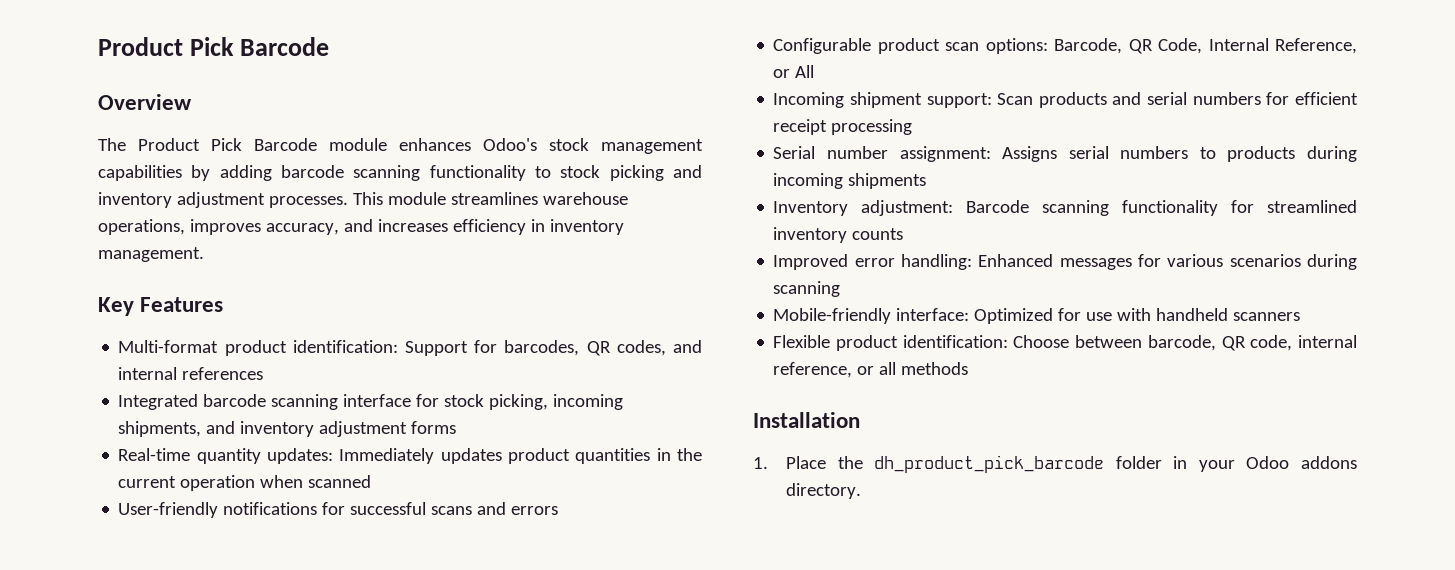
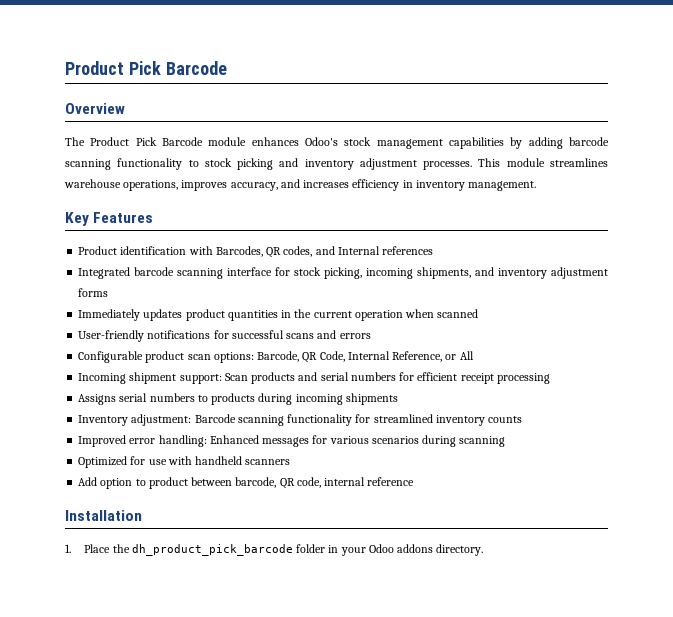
- Multi-format product identification: Support for barcodes, QR codes, and internal references
+ Product identification with Barcodes, QR codes, and Internal references
- Real-time quantity updates: Immediately updates product quantities in the current operation when scanned
+ Immediately updates product quantities in the current operation when scanned
- Serial number assignment: Assigns serial numbers to products during incoming shipments
+ Assigns serial numbers to products during incoming shipments
- Mobile-friendly interface: Optimized for use with handheld scanners
+ Optimized for use with handheld scanners
- Flexible product identification: Choose between barcode, QR code, internal reference, or all methods
+ Add option to product between barcode, QR code, internal reference

